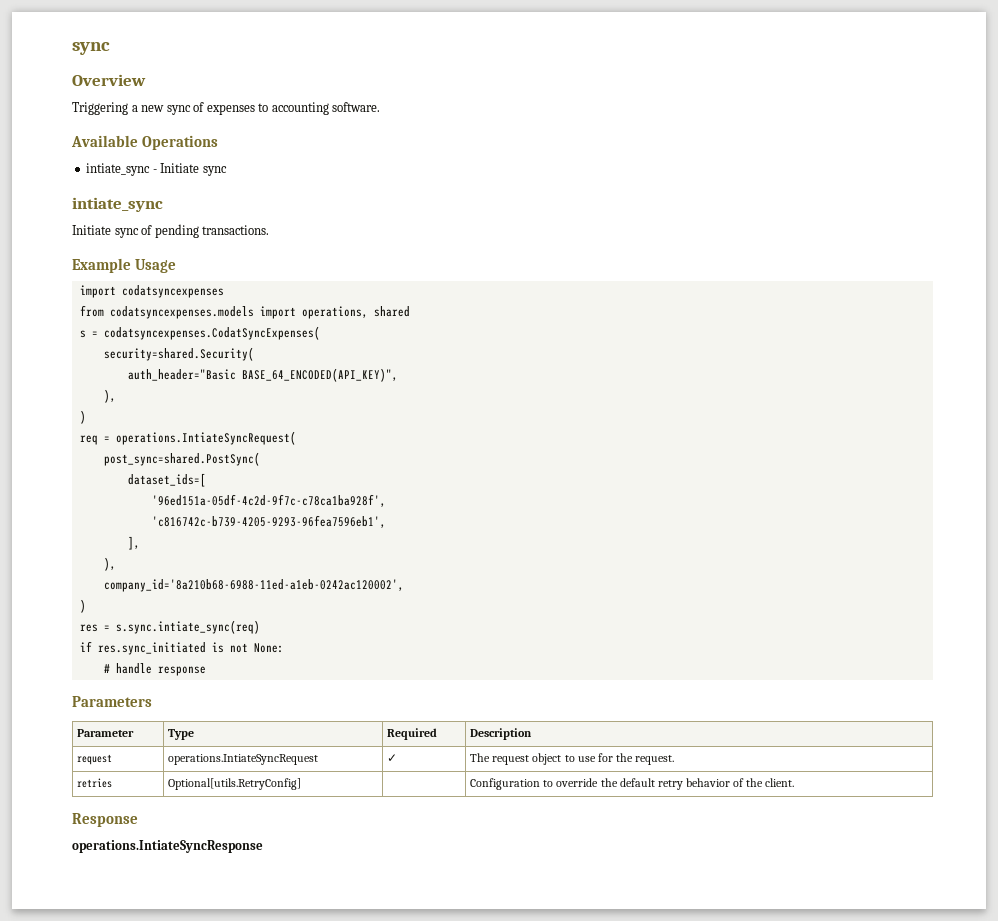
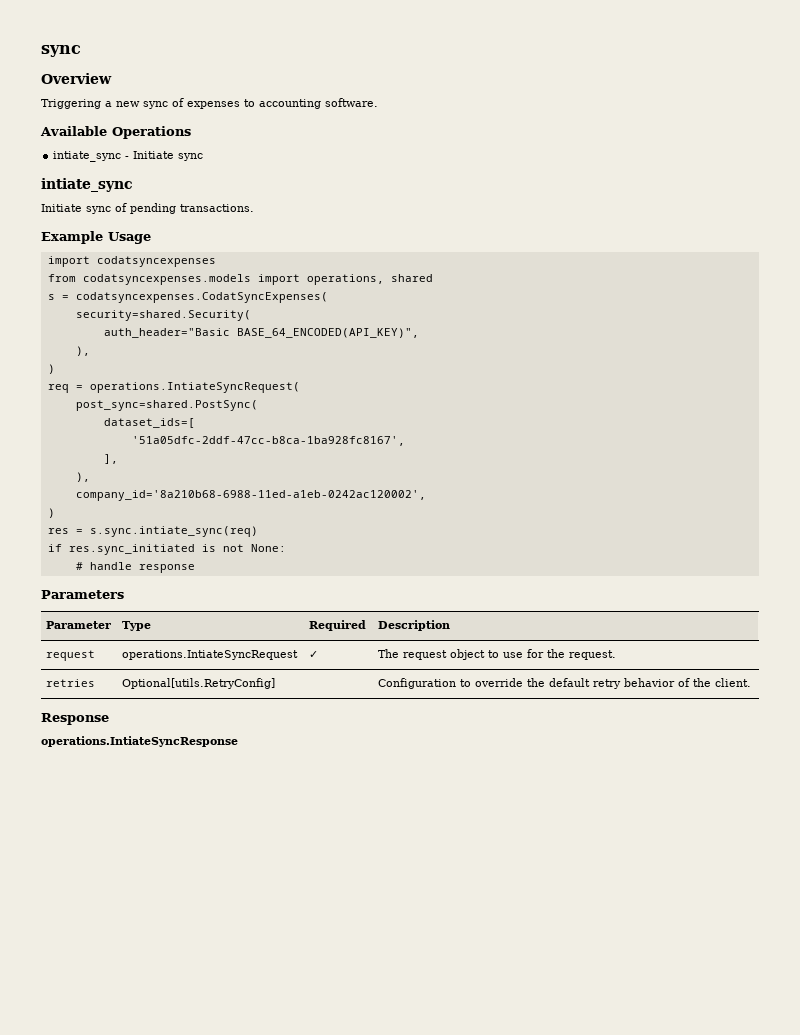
- '96ed151a-05df-4c2d-9f7c-c78ca1ba928f',
- 'c816742c-b739-4205-9293-96fea7596eb1',
+ '51a05dfc-2ddf-47cc-b8ca-1ba928fc8167',

